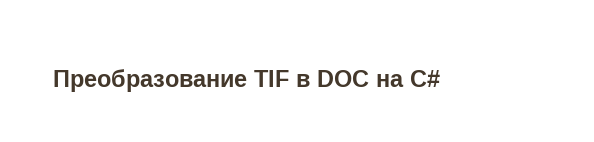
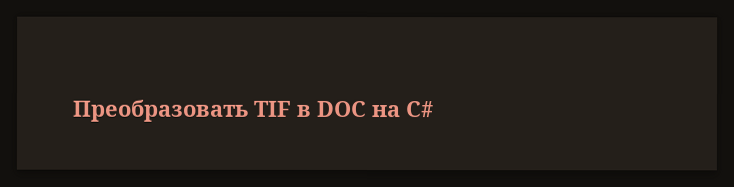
- Преобразование TIF в DOC на C#
+ Преобразовать TIF в DOC на C#

